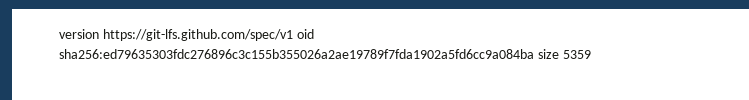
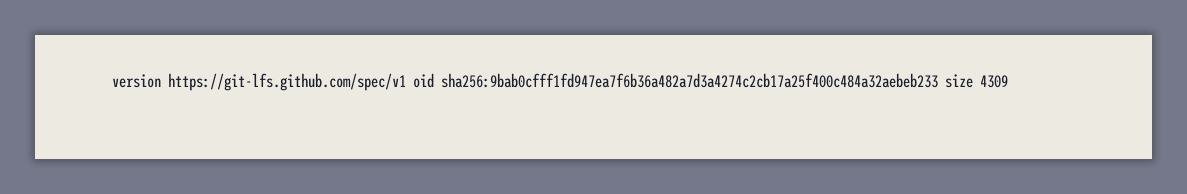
- version https://git-lfs.github.com/spec/v1 oid sha256:ed79635303fdc276896c3c155b355026a2ae19789f7fda1902a5fd6cc9a084ba size 5359
+ version https://git-lfs.github.com/spec/v1 oid sha256:9bab0cfff1fd947ea7f6b36a482a7d3a4274c2cb17a25f400c484a32aebeb233 size 4309

